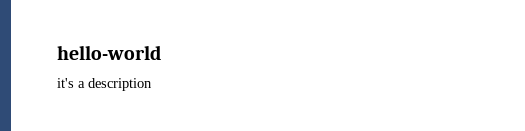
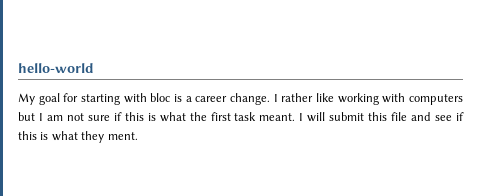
- it's a description
+ My goal for starting with bloc is a career change. I rather like working with computers but I am not sure if this is what the first task meant. I will submit this file and see if this is what they ment.

